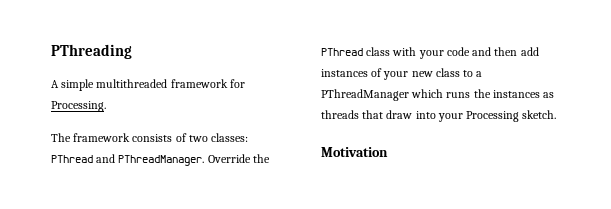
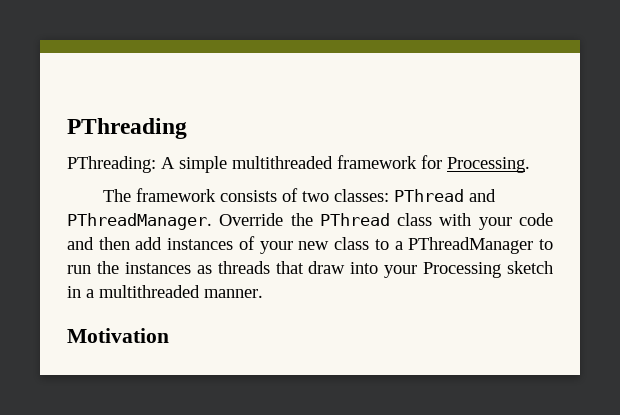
- A simple multithreaded framework for Processing.
+ PThreading: A simple multithreaded framework for Processing.
- Override the PThread class with your code and then add instances of your new class to a PThreadManager which runs the instances as threads that draw into your Processing sketch.
+ Override the PThread class with your code and then add instances of your new class to a PThreadManager to run the instances as threads that draw into your Processing sketch in a multithreaded manner.

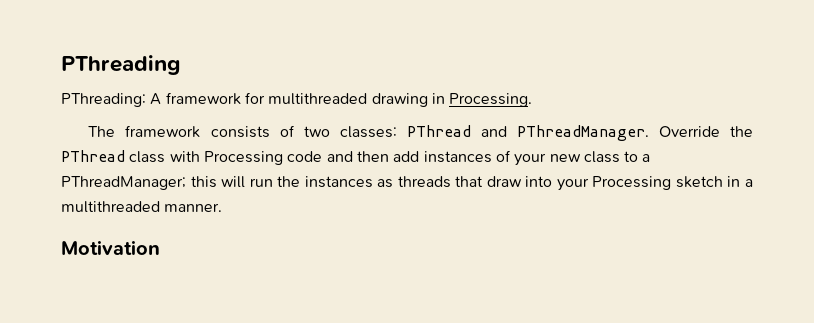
- PThreading: A simple multithreaded framework for Processing.
+ PThreading: A framework for multithreaded drawing in Processing.
- Override the PThread class with your code and then add instances of your new class to a PThreadManager to run the instances as threads that draw into your Processing sketch in a multithreaded manner.
+ Override the PThread class with Processing code and then add instances of your new class to a PThreadManager; this will run the instances as threads that draw into your Processing sketch in a multithreaded manner.

